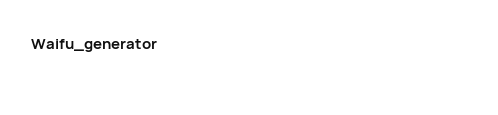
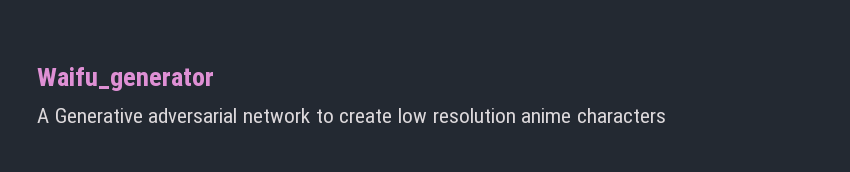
+ A Generative adversarial network to create low resolution anime characters

